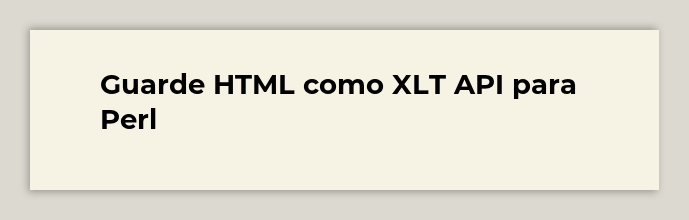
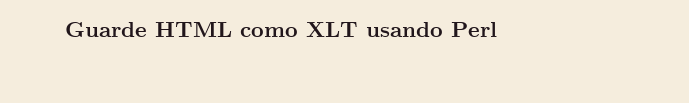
- Guarde HTML como XLT API para Perl
+ Guarde HTML como XLT usando Perl

